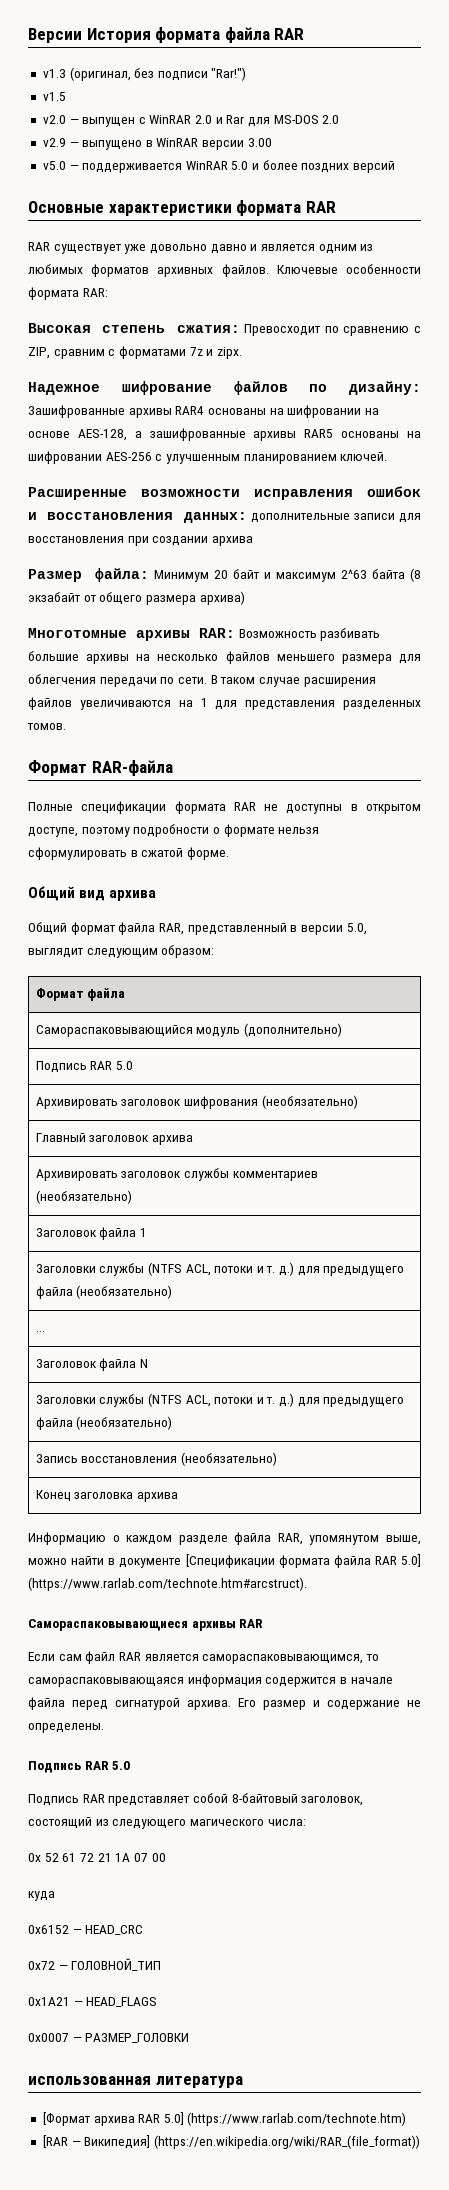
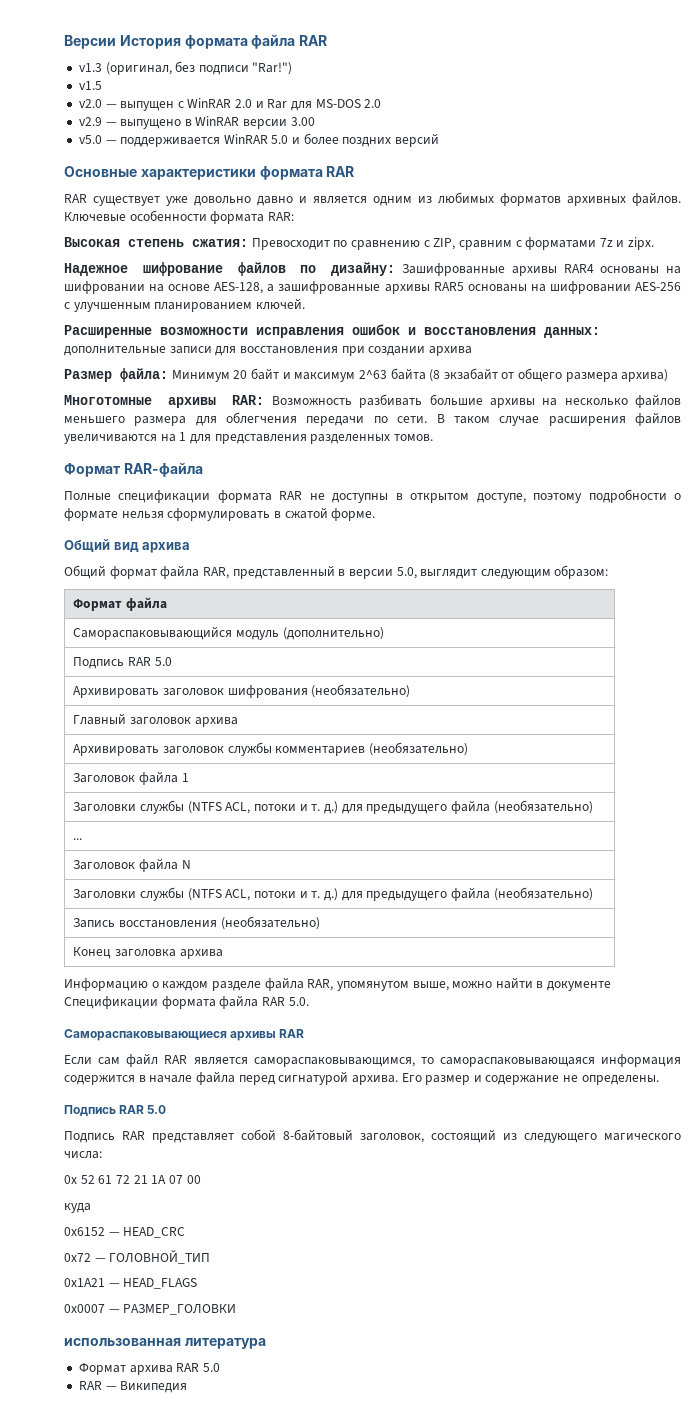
- Информацию о каждом разделе файла RAR, упомянутом выше, можно найти в документе [Спецификации формата файла RAR 5.0] (https://www.rarlab.com/technote.htm#arcstruct).
+ Информацию о каждом разделе файла RAR, упомянутом выше, можно найти в документе Спецификации формата файла RAR 5.0.
- [Формат архива RAR 5.0] (https://www.rarlab.com/technote.htm)
- [RAR — Википедия] (https://en.wikipedia.org/wiki/RAR_(file_format))
+ Формат архива RAR 5.0
+ RAR — Википедия

